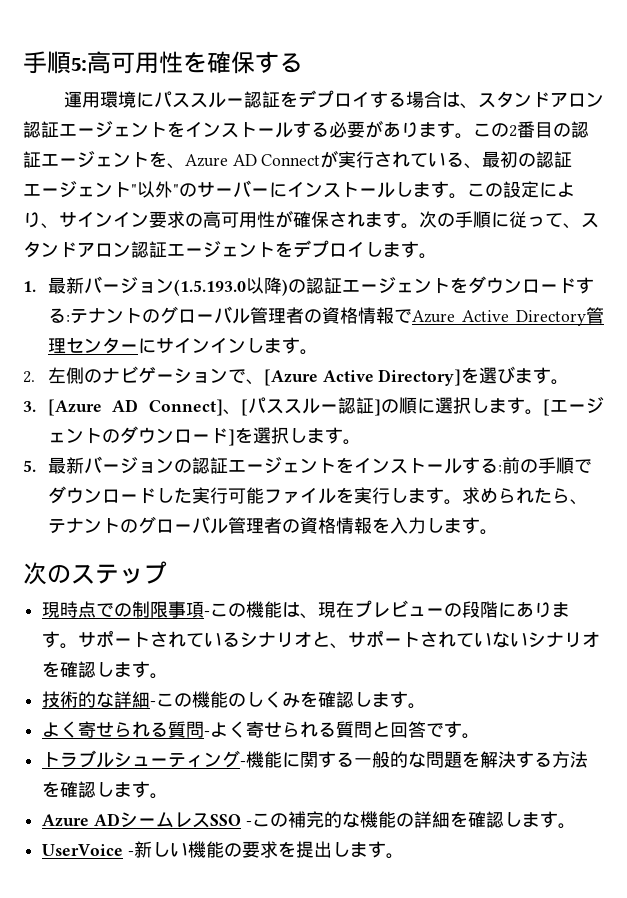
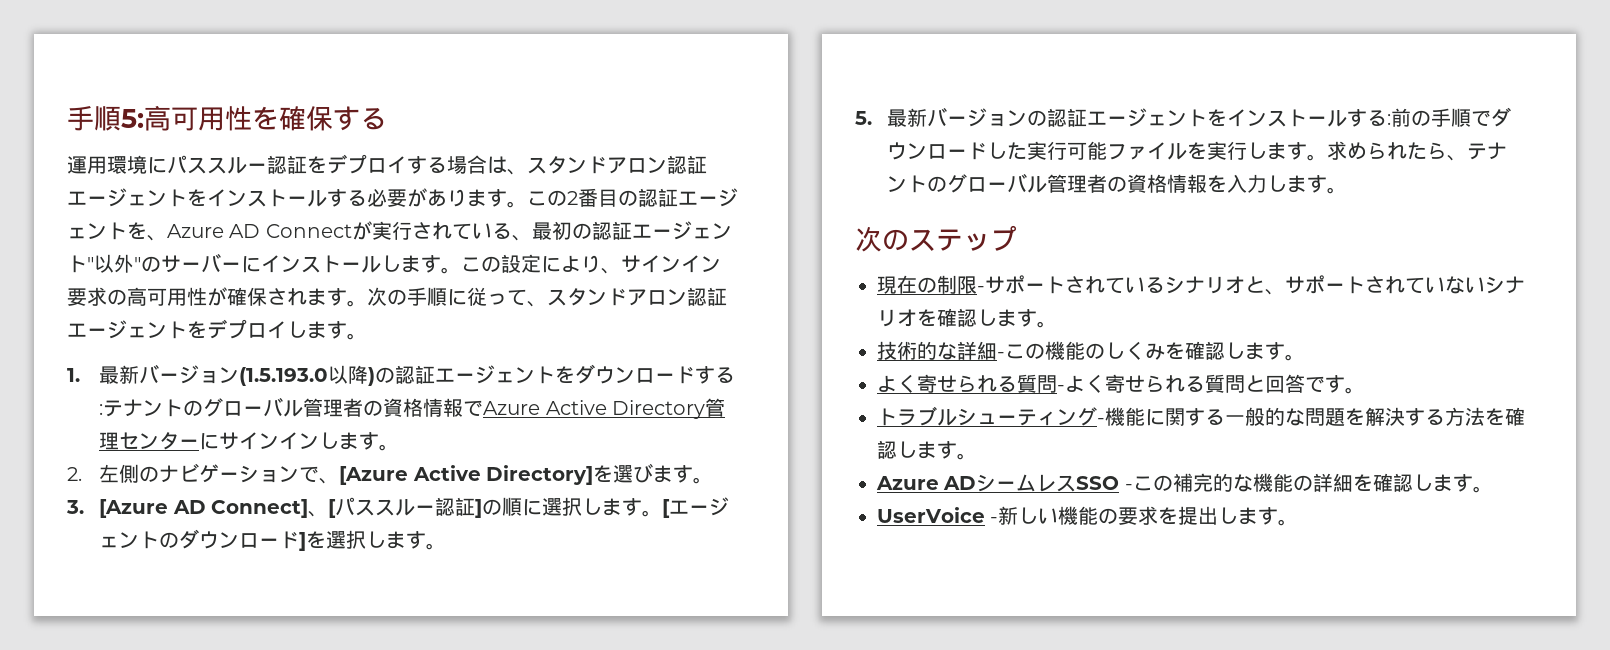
- 現時点での制限事項-この機能は、現在プレビューの段階にあります。サポートされているシナリオと、サポートされていないシナリオを確認します。
+ 現在の制限-サポートされているシナリオと、サポートされていないシナリオを確認します。

